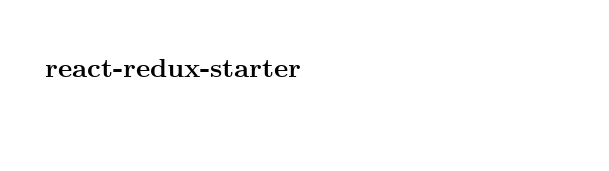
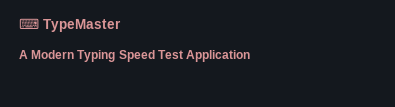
- react-redux-starter
+ ⌨ TypeMaster
+ A Modern Typing Speed Test Application

